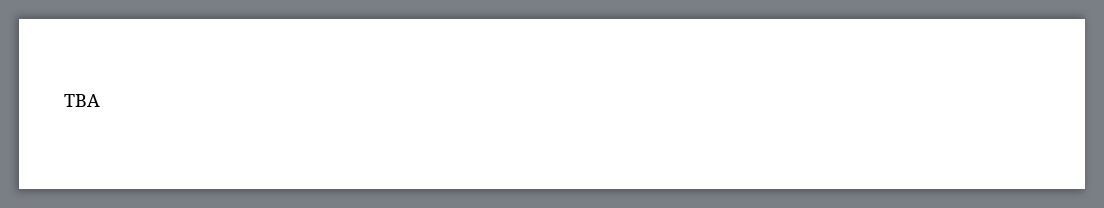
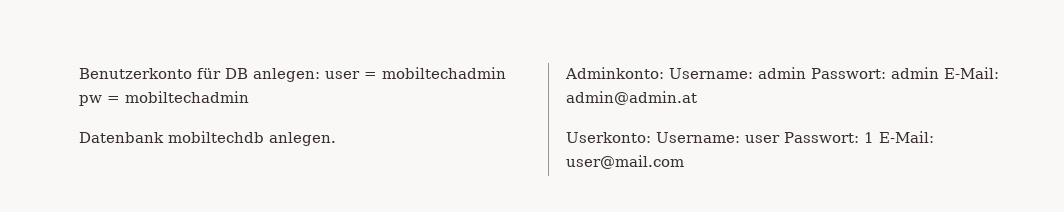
- TBA
+ Benutzerkonto für DB anlegen: user = mobiltechadmin pw = mobiltechadmin
+ Datenbank mobiltechdb anlegen.
+ Adminkonto: Username: admin Passwort: admin E-Mail: admin@admin.at
+ Userkonto: Username: user Passwort: 1 E-Mail: user@mail.com

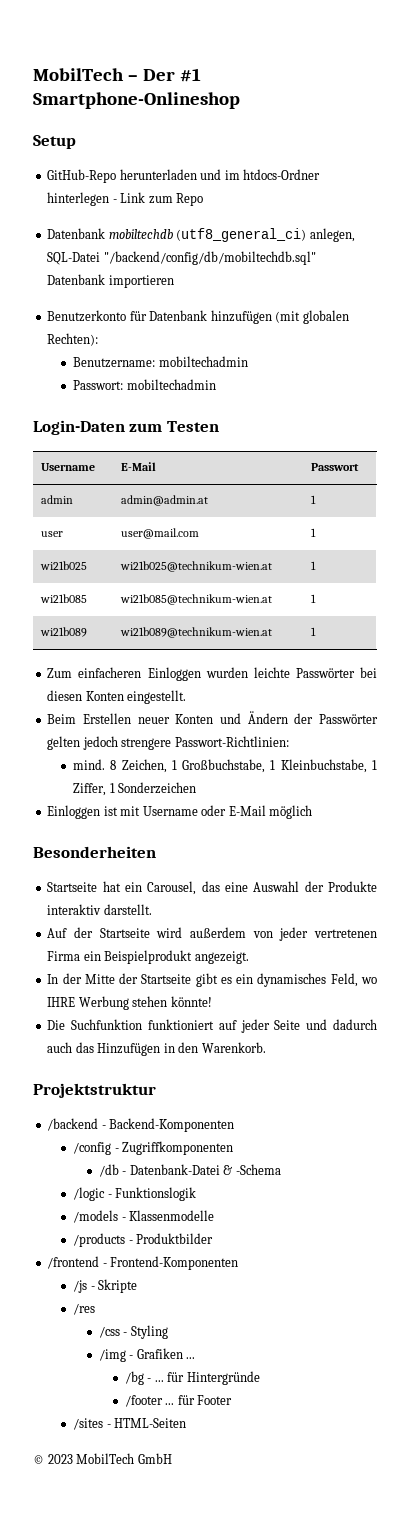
- Benutzerkonto für DB anlegen: user = mobiltechadmin pw = mobiltechadmin
- Datenbank mobiltechdb anlegen.
- Adminkonto: Username: admin Passwort: admin E-Mail: admin@admin.at
- Userkonto: Username: user Passwort: 1 E-Mail: user@mail.com
+ MobilTech – Der #1 Smartphone-Onlineshop
+ Setup
+ GitHub-Repo herunterladen und im htdocs-Ordner hinterlegen - Link zum Repo
+ Datenbank mobiltechdb (utf8_general_ci) anlegen, SQL-Datei "/backend/config/db/mobiltechdb.sql" Datenbank importieren
+ Benutzerkonto für Datenbank hinzufügen (mit globalen Rechten):
+ Benutzername: mobiltechadmin
+ Passwort: mobiltechadmin
+ Login-Daten zum Testen
+ Username | E-Mail | Passwort
+ admin | admin@admin.at | 1
+ user | user@mail.com | 1
+ wi21b025 | wi21b025@technikum-wien.at | 1
+ wi21b085 | wi21b085@technikum-wien.at | 1
+ wi21b089 | wi21b089@technikum-wien.at | 1
+ Zum einfacheren Einloggen wurden leichte Passwörter bei diesen Konten eingestellt.
+ Beim Erstellen neuer Konten und Ändern der Passwörter gelten jedoch strengere Passwort-Richtlinien:
+ mind. 8 Zeichen, 1 Großbuchstabe, 1 Kleinbuchstabe, 1 Ziffer, 1 Sonderzeichen
+ Einloggen ist mit Username oder E-Mail möglich
+ Besonderheiten
+ Startseite hat ein Carousel, das eine Auswahl der Produkte interaktiv darstellt.
+ Auf der Startseite wird außerdem von jeder vertretenen Firma ein Beispielprodukt angezeigt.
+ In der Mitte der Startseite gibt es ein dynamisches Feld, wo IHRE Werbung stehen könnte!
+ Die Suchfunktion funktioniert auf jeder Seite und dadurch auch das Hinzufügen in den Warenkorb.
+ Projektstruktur
+ /backend - Backend-Komponenten
+ /config - Zugriffkomponenten
+ /db - Datenbank-Datei & -Schema
+ /logic - Funktionslogik
+ /models - Klassenmodelle
+ /products - Produktbilder
+ /frontend - Frontend-Komponenten
+ /js - Skripte
+ /res
+ /css - Styling
+ /img - Grafiken ...
+ /bg - ... für Hintergründe
+ /footer ... für Footer
+ /sites - HTML-Seiten
+ © 2023 MobilTech GmbH

